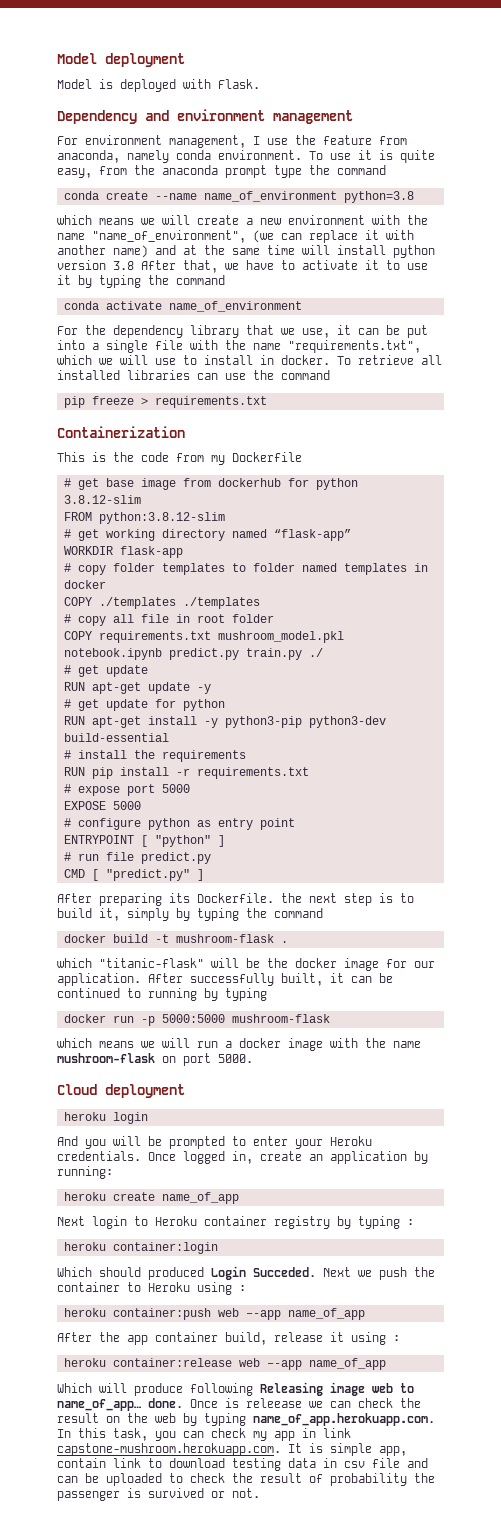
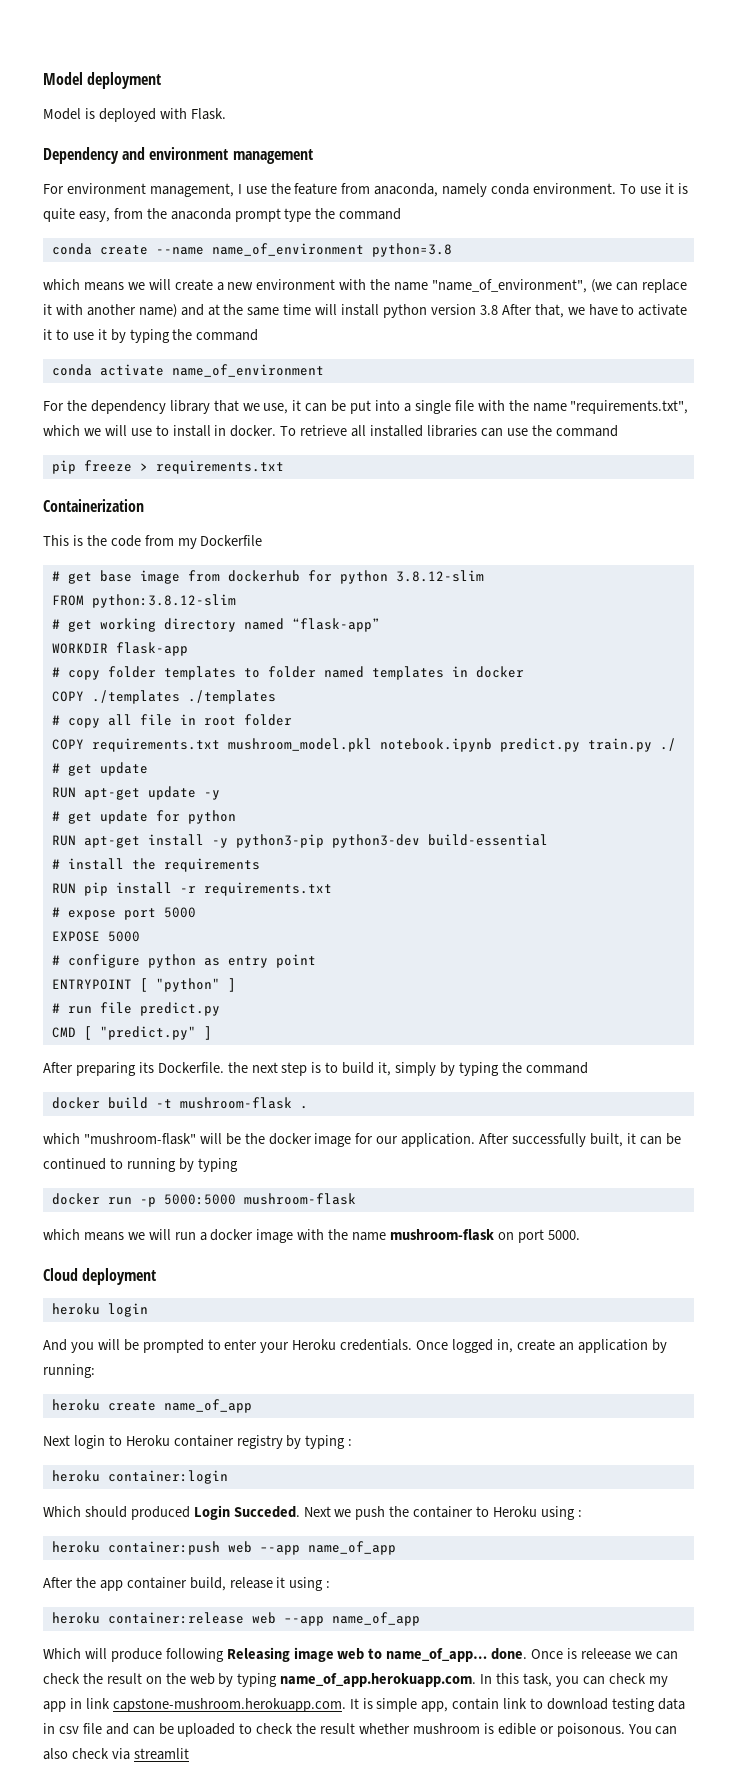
- which "titanic-flask" will be the docker image for our application.
+ which "mushroom-flask" will be the docker image for our application.
- Once is releease we can check the result on the web by typing name_of_app.herokuapp.com. In this task, you can check my app in link capstone-mushroom.herokuapp.com. It is simple app, contain link to download testing data in csv file and can be uploaded to check the result of probability the passenger is survived or not.
+ Once is releease we can check the result on the web by typing name_of_app.herokuapp.com. In this task, you can check my app in link capstone-mushroom.herokuapp.com. It is simple app, contain link to download testing data in csv file and can be uploaded to check the result whether mushroom is edible or poisonous. You can also check via streamlit

